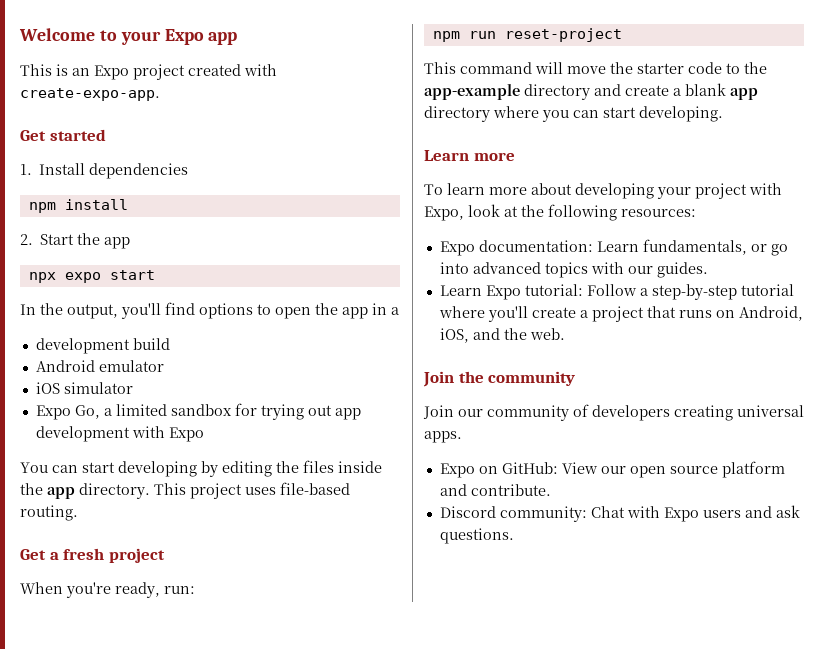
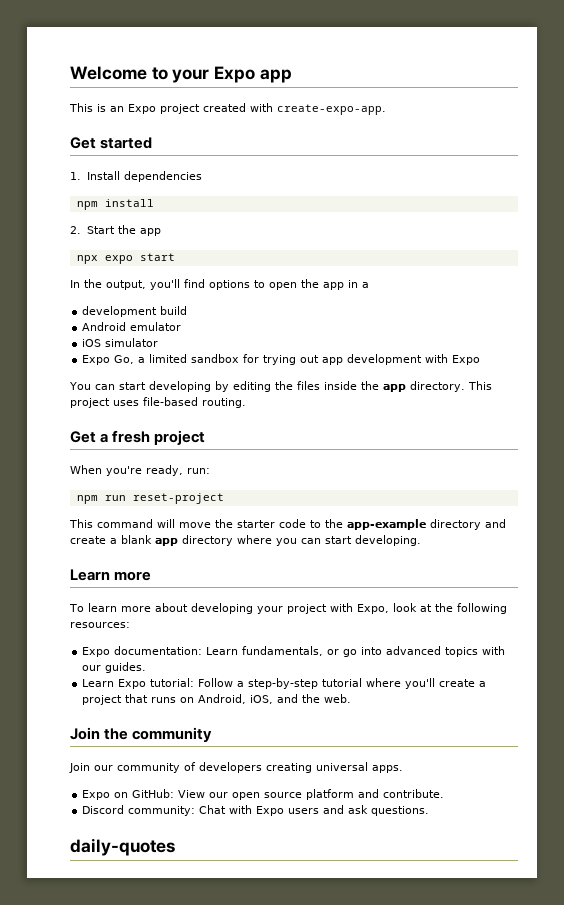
+ daily-quotes

